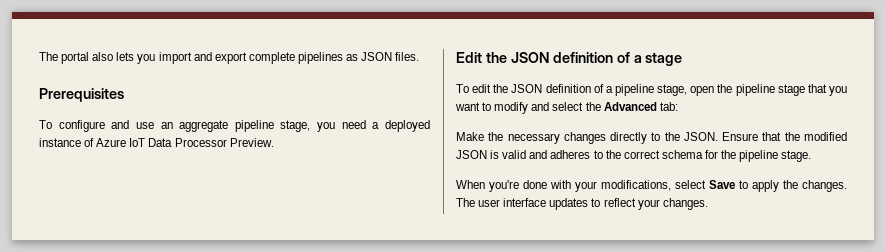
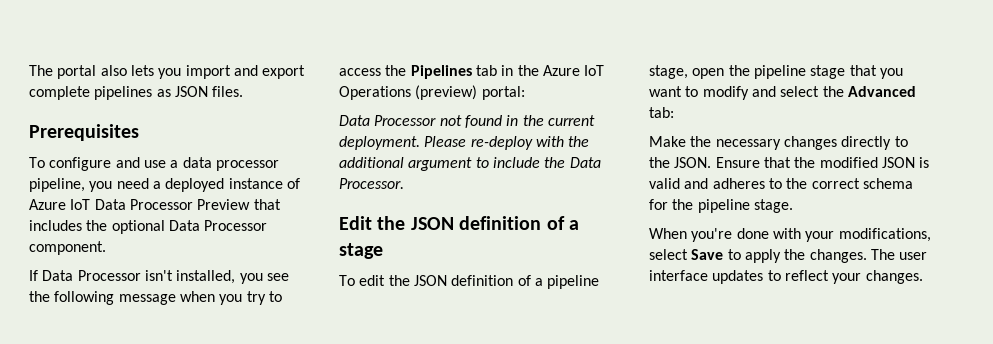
- To configure and use an aggregate pipeline stage, you need a deployed instance of Azure IoT Data Processor Preview.
+ To configure and use a data processor pipeline, you need a deployed instance of Azure IoT Data Processor Preview that includes the optional Data Processor component.
+ If Data Processor isn't installed, you see the following message when you try to access the Pipelines tab in the Azure IoT Operations (preview) portal:
+ Data Processor not found in the current deployment. Please re-deploy with the additional argument to include the Data Processor.

